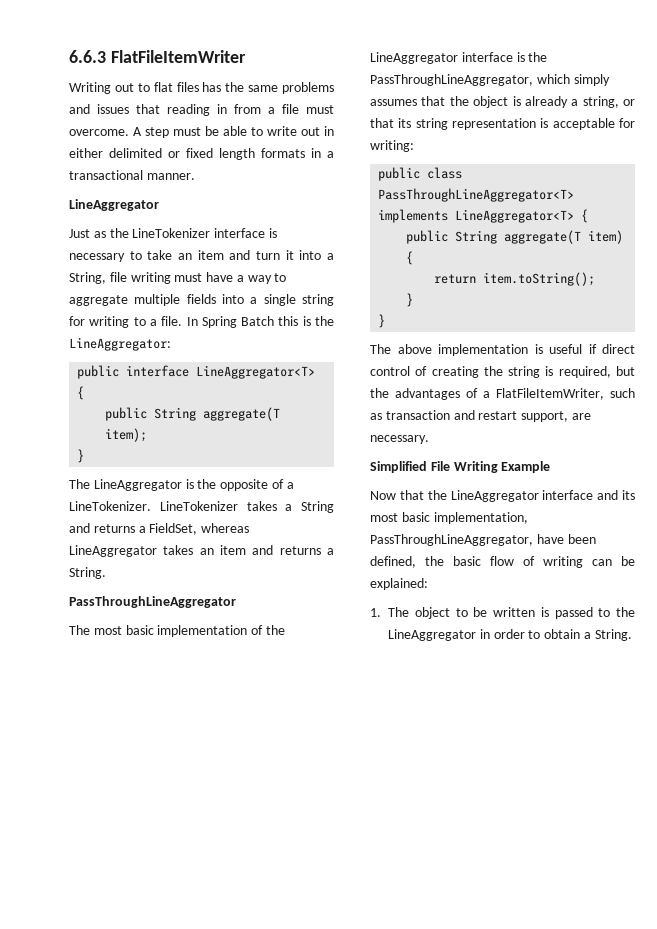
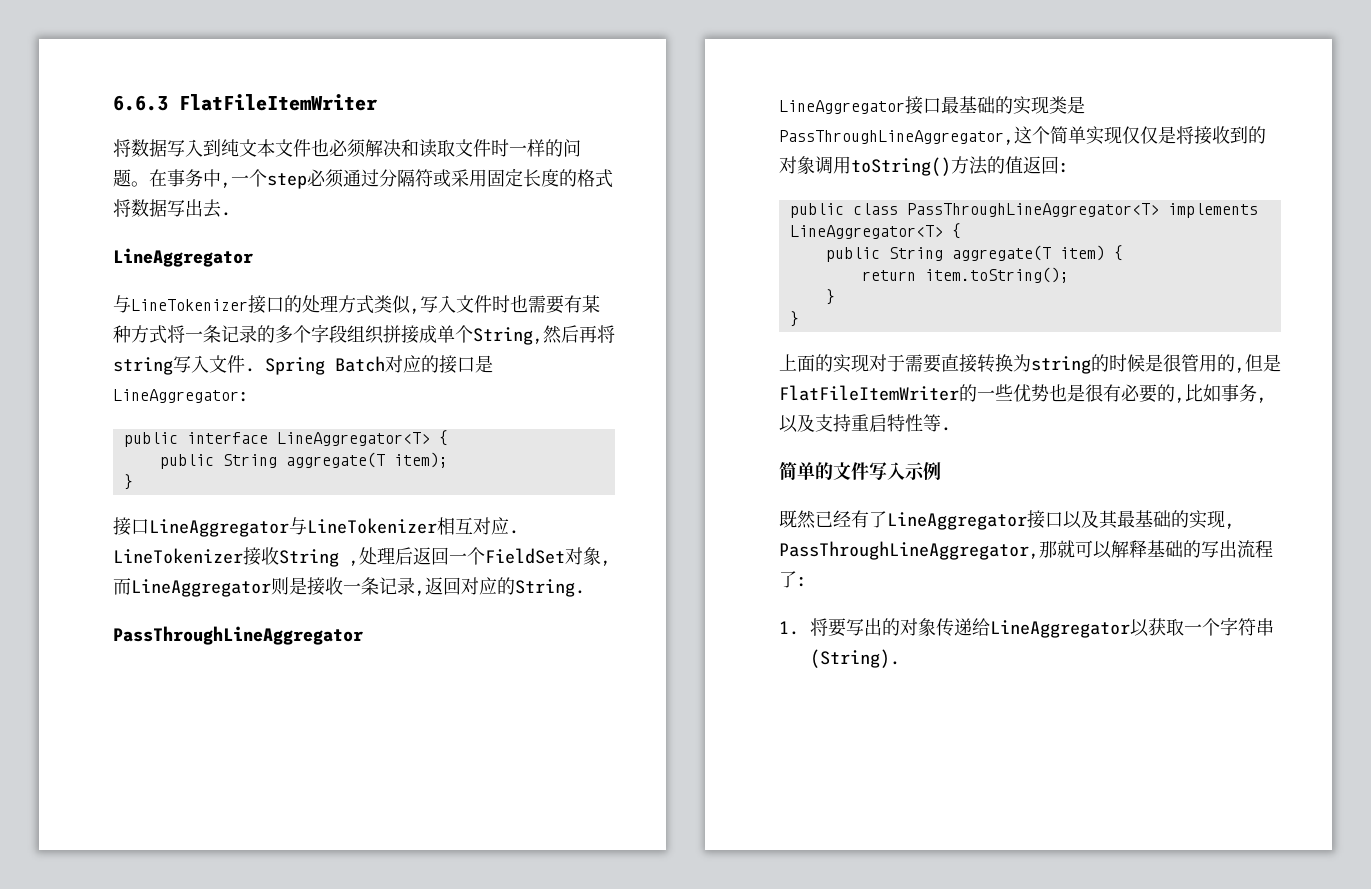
- Writing out to flat files has the same problems and issues that reading in from a file must overcome. A step must be able to write out in either delimited or fixed length formats in a transactional manner.
+ 将数据写入到纯文本文件也必须解决和读取文件时一样的问题。在事务中,一个step必须通过分隔符或采用固定长度的格式将数据写出去.
  LineAggregator
- Just as the LineTokenizer interface is necessary to take an item and turn it into a String, file writing must have a way to aggregate multiple fields into a single string for writing to a file. In Spring Batch this is the LineAggregator:
+ 与LineTokenizer接口的处理方式类似,写入文件时也需要有某种方式将一条记录的多个字段组织拼接成单个String,然后再将string写入文件. Spring Batch对应的接口是LineAggregator:
- The LineAggregator is the opposite of a LineTokenizer. LineTokenizer takes a String and returns a FieldSet, whereas LineAggregator takes an item and returns a String.
+ 接口LineAggregator与LineTokenizer相互对应. LineTokenizer接收String ,处理后返回一个FieldSet对象,而LineAggregator则是接收一条记录,返回对应的String.
  PassThroughLineAggregator
- The most basic implementation of the LineAggregator interface is the PassThroughLineAggregator, which simply assumes that the object is already a string, or that its string representation is acceptable for writing:
+ LineAggregator接口最基础的实现类是PassThroughLineAggregator,这个简单实现仅仅是将接收到的对象调用toString()方法的值返回:
- The above implementation is useful if direct control of creating the string is required, but the advantages of a FlatFileItemWriter, such as transaction and restart support, are necessary.
- Simplified File Writing Example
- Now that the LineAggregator interface and its most basic implementation, PassThroughLineAggregator, have been defined, the basic flow of writing can be explained:
- 1. The object to be written is passed to the LineAggregator in order to obtain a String.
+ 上面的实现对于需要直接转换为string的时候是很管用的,但是FlatFileItemWriter的一些优势也是很有必要的,比如事务,以及支持重启特性等.
+ 简单的文件写入示例
+ 既然已经有了LineAggregator接口以及其最基础的实现, PassThroughLineAggregator,那就可以解释基础的写出流程了:
+ 1.将要写出的对象传递给LineAggregator以获取一个字符串(String).

